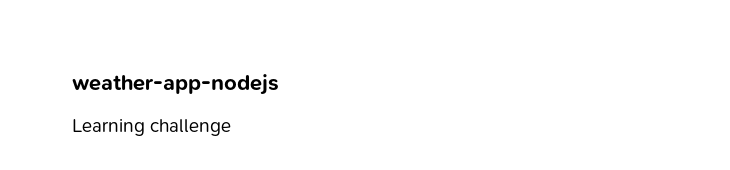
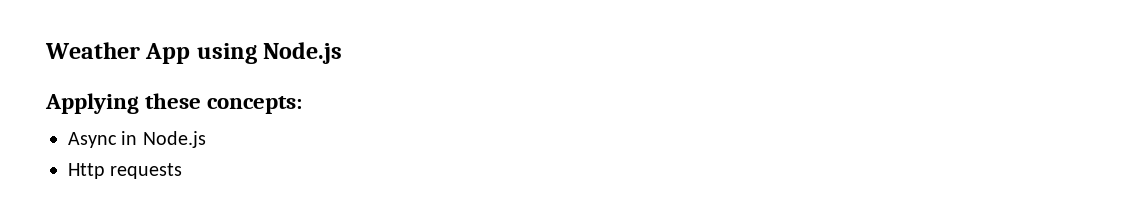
- weather-app-nodejs
- Learning challenge
+ Weather App using Node.js
+ Applying these concepts:
+ Async in Node.js
+ Http requests

